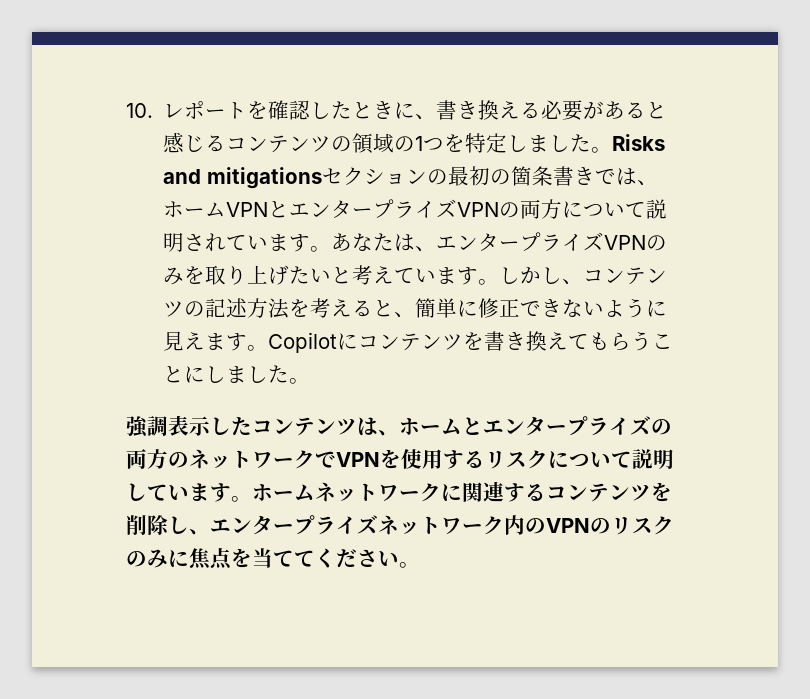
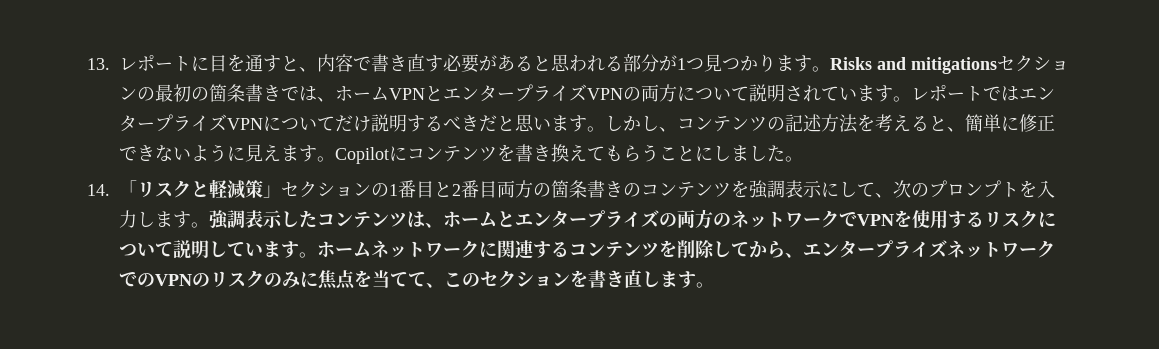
- 10.レポートを確認したときに、書き換える必要があると感じるコンテンツの領域の1つを特定しました。
+ 13.レポートに目を通すと、内容で書き直す必要があると思われる部分が1つ見つかります。
- あなたは、エンタープライズVPNのみを取り上げたいと考えています。
+ レポートではエンタープライズVPNについてだけ説明するべきだと思います。
+ 14.「リスクと軽減策」セクションの1番目と2番目両方の箇条書きのコンテンツを強調表示にして、次のプロンプトを入力します。
- ホームネットワークに関連するコンテンツを削除し、エンタープライズネットワーク内のVPNのリスクのみに焦点を当ててください。
+ ホームネットワークに関連するコンテンツを削除してから、エンタープライズネットワークでのVPNのリスクのみに焦点を当てて、このセクションを書き直します。

